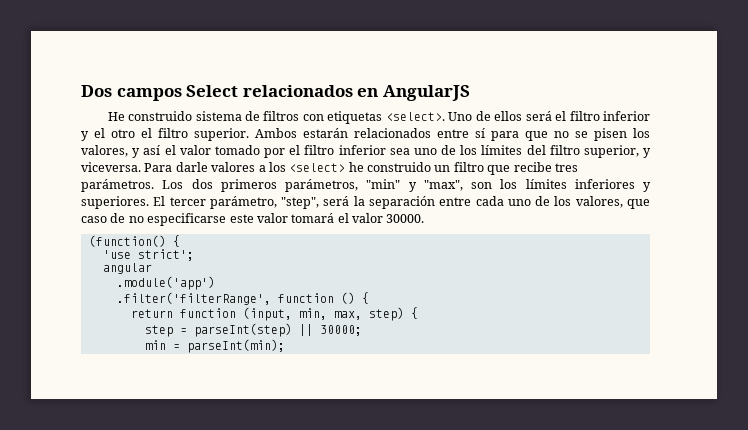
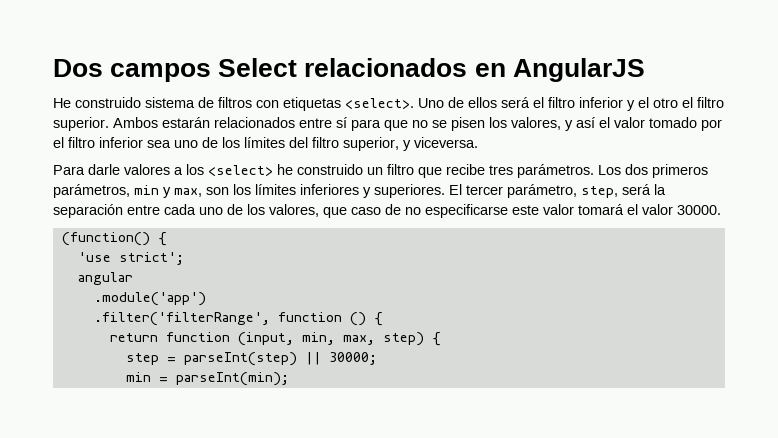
- Ambos estarán relacionados entre sí para que no se pisen los valores, y así el valor tomado por el filtro inferior sea uno de los límites del filtro superior, y viceversa. Para darle valores a los <select> he construido un filtro que recibe tres parámetros.
+ Ambos estarán relacionados entre sí para que no se pisen los valores, y así el valor tomado por el filtro inferior sea uno de los límites del filtro superior, y viceversa.
+ Para darle valores a los <select> he construido un filtro que recibe tres parámetros.
- Los dos primeros parámetros, "min" y "max", son los límites inferiores y superiores.
+ Los dos primeros parámetros, min y max, son los límites inferiores y superiores.
- El tercer parámetro, "step", será la separación entre cada uno de los valores, que caso de no especificarse este valor tomará el valor 30000.
+ El tercer parámetro, step, será la separación entre cada uno de los valores, que caso de no especificarse este valor tomará el valor 30000.

